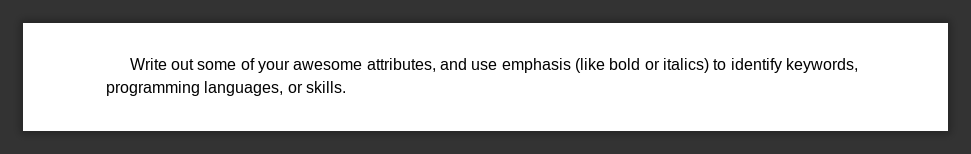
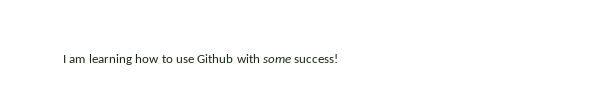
- Write out some of your awesome attributes, and use emphasis (like bold or italics) to identify keywords, programming languages, or skills.
+ I am learning how to use Github with some success!

